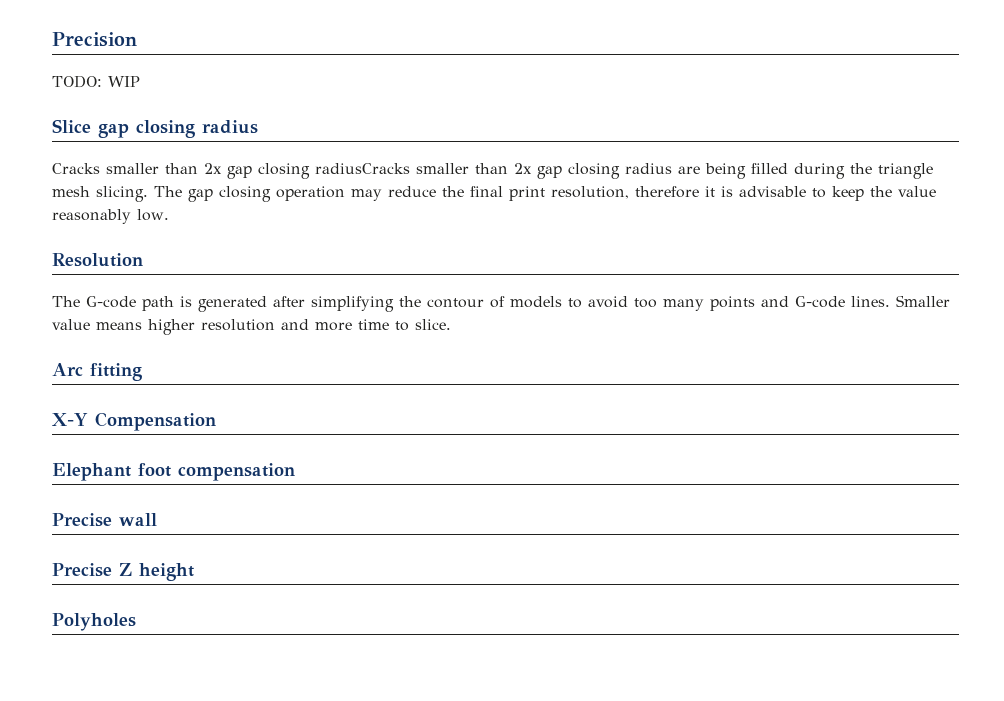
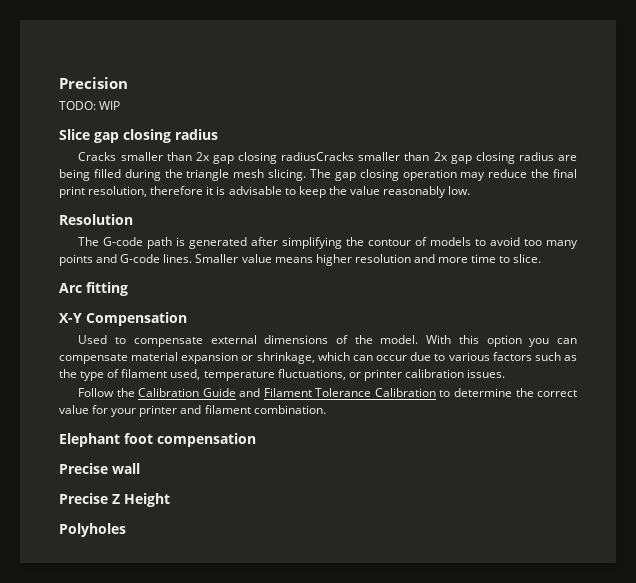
+ Used to compensate external dimensions of the model. With this option you can compensate material expansion or shrinkage, which can occur due to various factors such as the type of filament used, temperature fluctuations, or printer calibration issues.
+ Follow the Calibration Guide and Filament Tolerance Calibration to determine the correct value for your printer and filament combination.
- Precise Z height
+ Precise Z Height

